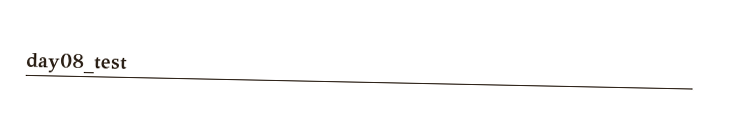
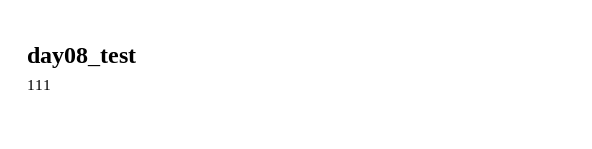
+ 111

